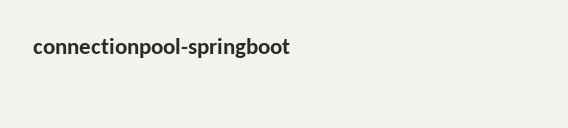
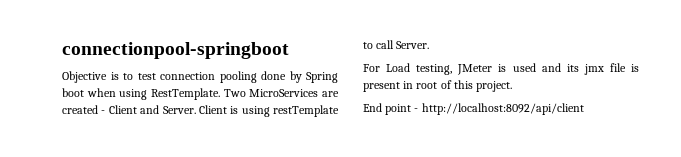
+ Objective is to test connection pooling done by Spring boot when using RestTemplate. Two MicroServices are created - Client and Server. Client is using restTemplate to call Server.
+ For Load testing, JMeter is used and its jmx file is present in root of this project.
+ End point - http://localhost:8092/api/client

